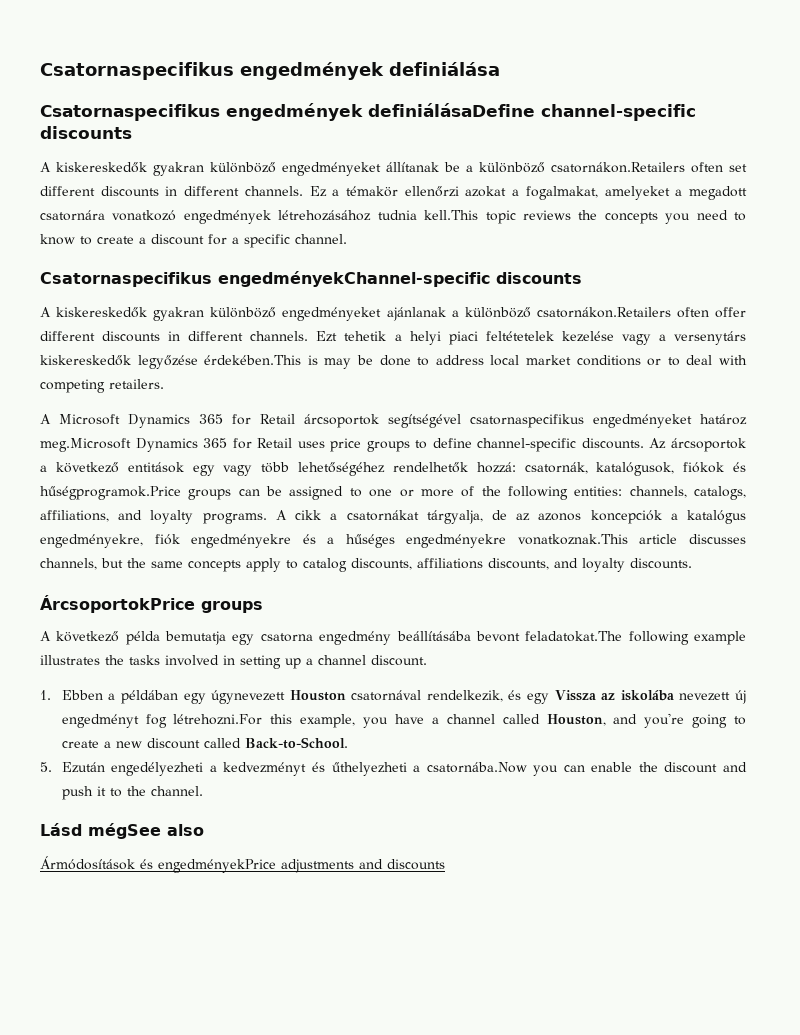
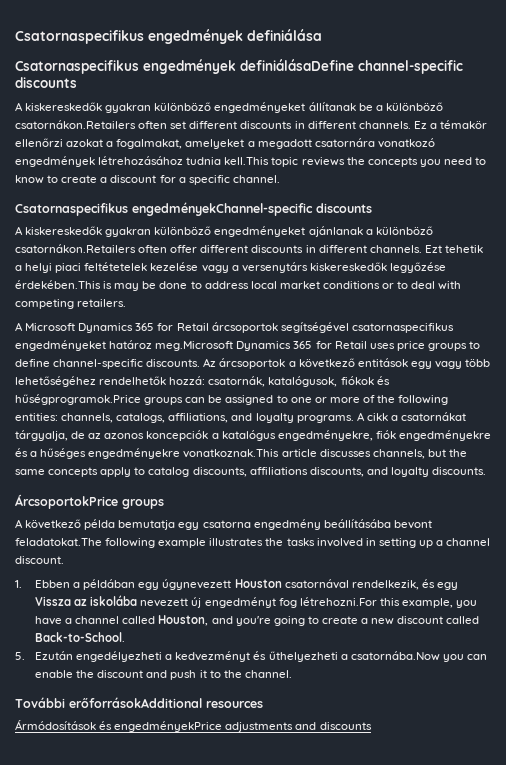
- Lásd mégSee also
+ További erőforrásokAdditional resources

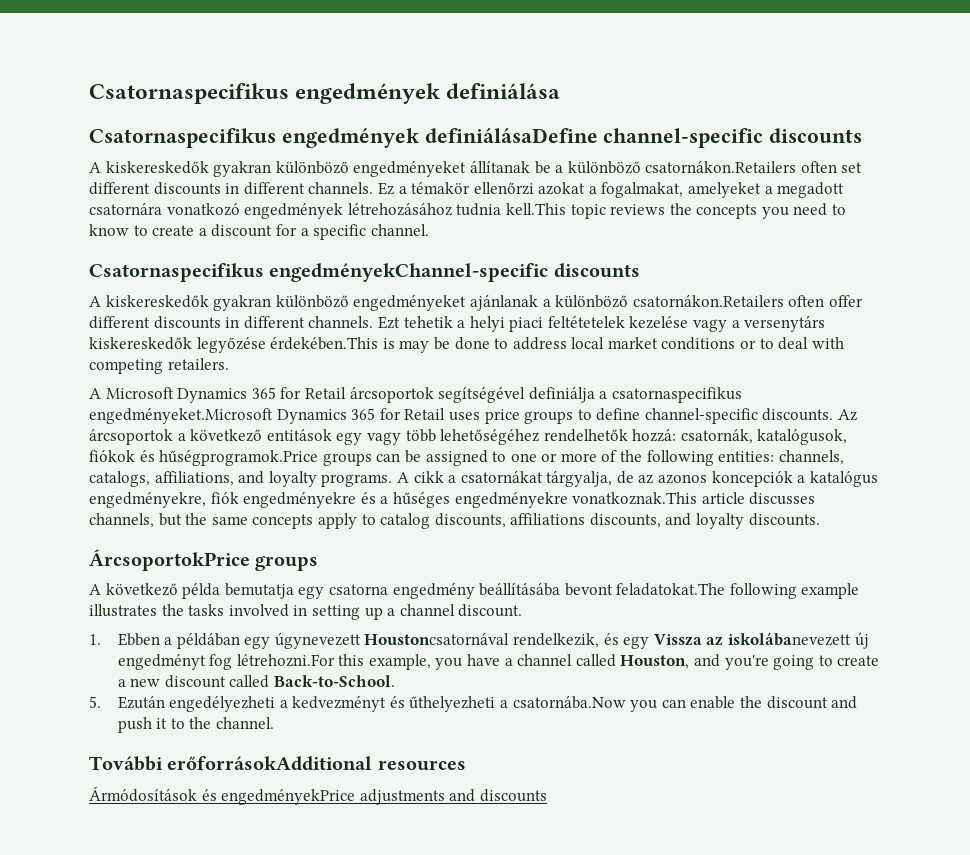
- A Microsoft Dynamics 365 for Retail árcsoportok segítségével csatornaspecifikus engedményeket határoz meg.Microsoft Dynamics 365 for Retail uses price groups to define channel-specific discounts.
+ A Microsoft Dynamics 365 for Retail árcsoportok segítségével definiálja a csatornaspecifikus engedményeket.Microsoft Dynamics 365 for Retail uses price groups to define channel-specific discounts.
- 1. Ebben a példában egy úgynevezett Houston csatornával rendelkezik, és egy Vissza az iskolába nevezett új engedményt fog létrehozni.For this example, you have a channel called Houston, and you're going to create a new discount called Back-to-School.
+ 1. Ebben a példában egy úgynevezett Houstoncsatornával rendelkezik, és egy Vissza az iskolábanevezett új engedményt fog létrehozni.For this example, you have a channel called Houston, and you're going to create a new discount called Back-to-School.

